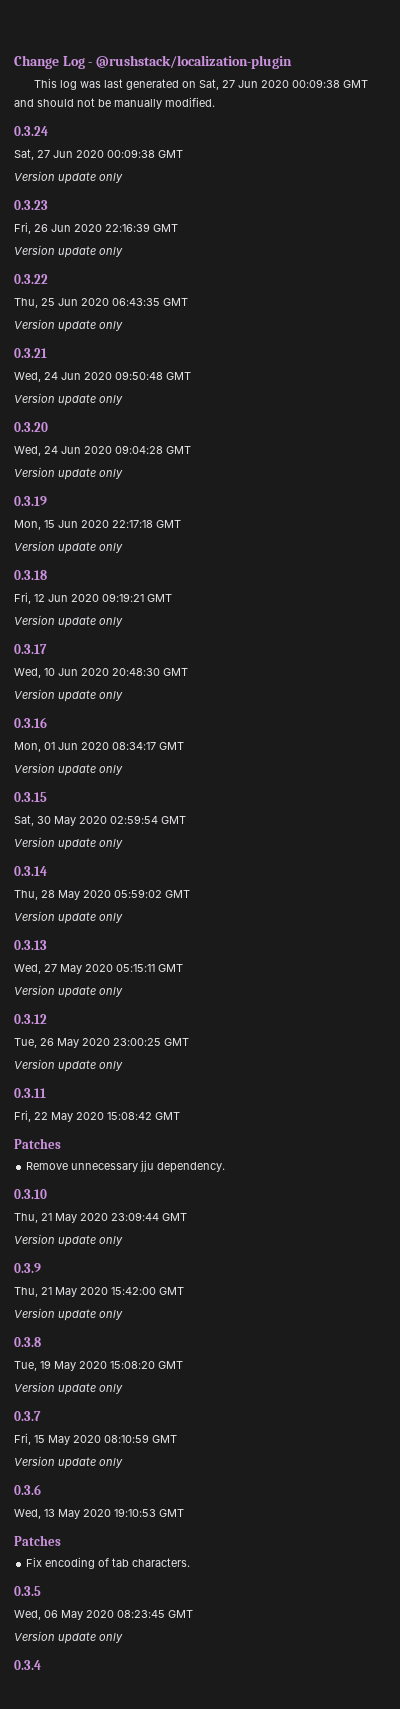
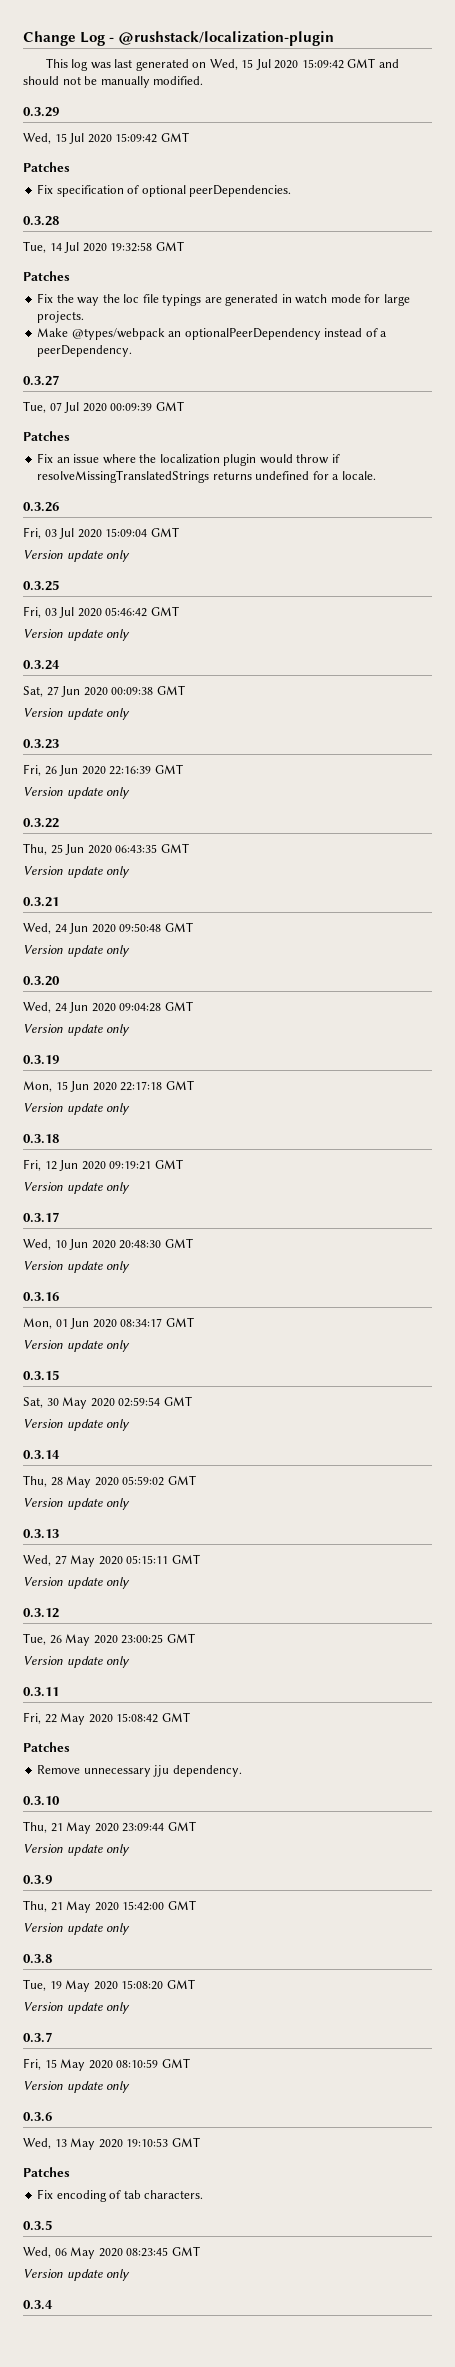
- This log was last generated on Sat, 27 Jun 2020 00:09:38 GMT and should not be manually modified.
+ This log was last generated on Wed, 15 Jul 2020 15:09:42 GMT and should not be manually modified.
+ 0.3.29
+ Wed, 15 Jul 2020 15:09:42 GMT
+ Patches
+ Fix specification of optional peerDependencies.
+ 0.3.28
+ Tue, 14 Jul 2020 19:32:58 GMT
+ Patches
+ Fix the way the loc file typings are generated in watch mode for large projects.
+ Make @types/webpack an optionalPeerDependency instead of a peerDependency.
+ 0.3.27
+ Tue, 07 Jul 2020 00:09:39 GMT
+ Patches
+ Fix an issue where the localization plugin would throw if resolveMissingTranslatedStrings returns undefined for a locale.
+ 0.3.26
+ Fri, 03 Jul 2020 15:09:04 GMT
+ Version update only
+ 0.3.25
+ Fri, 03 Jul 2020 05:46:42 GMT
+ Version update only

